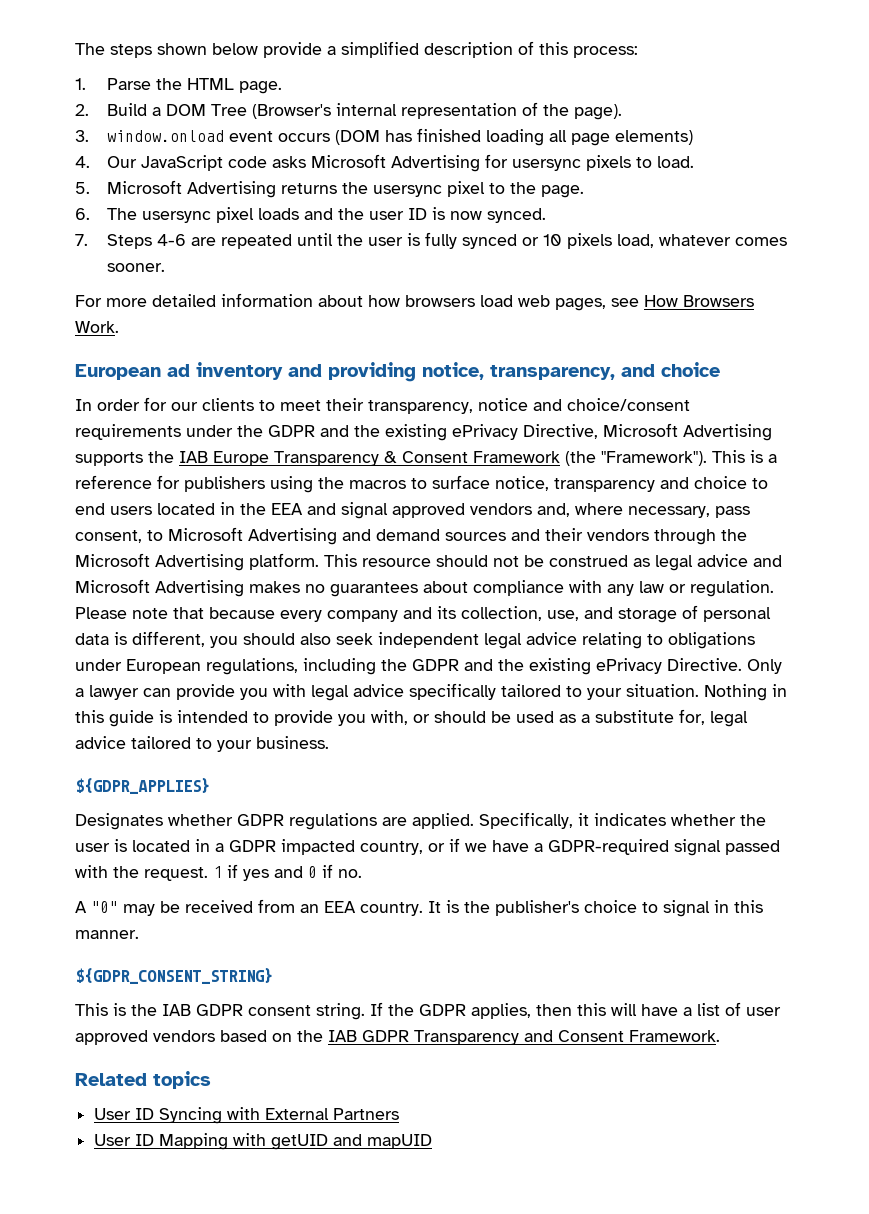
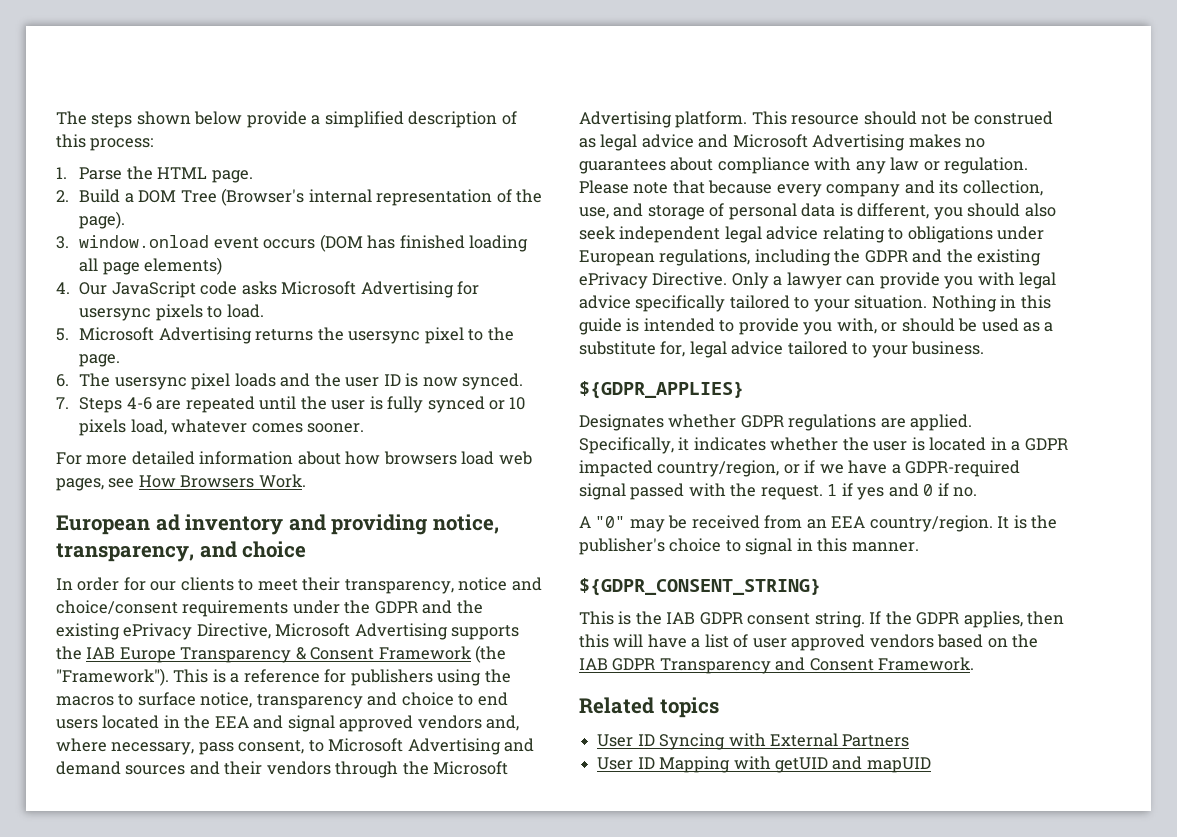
- Specifically, it indicates whether the user is located in a GDPR impacted country, or if we have a GDPR-required signal passed with the request.
+ Specifically, it indicates whether the user is located in a GDPR impacted country/region, or if we have a GDPR-required signal passed with the request.
- A "0" may be received from an EEA country.
+ A "0" may be received from an EEA country/region.

